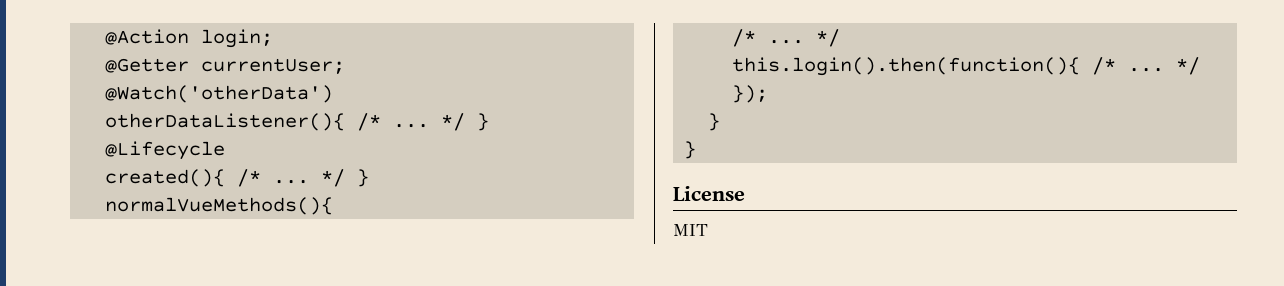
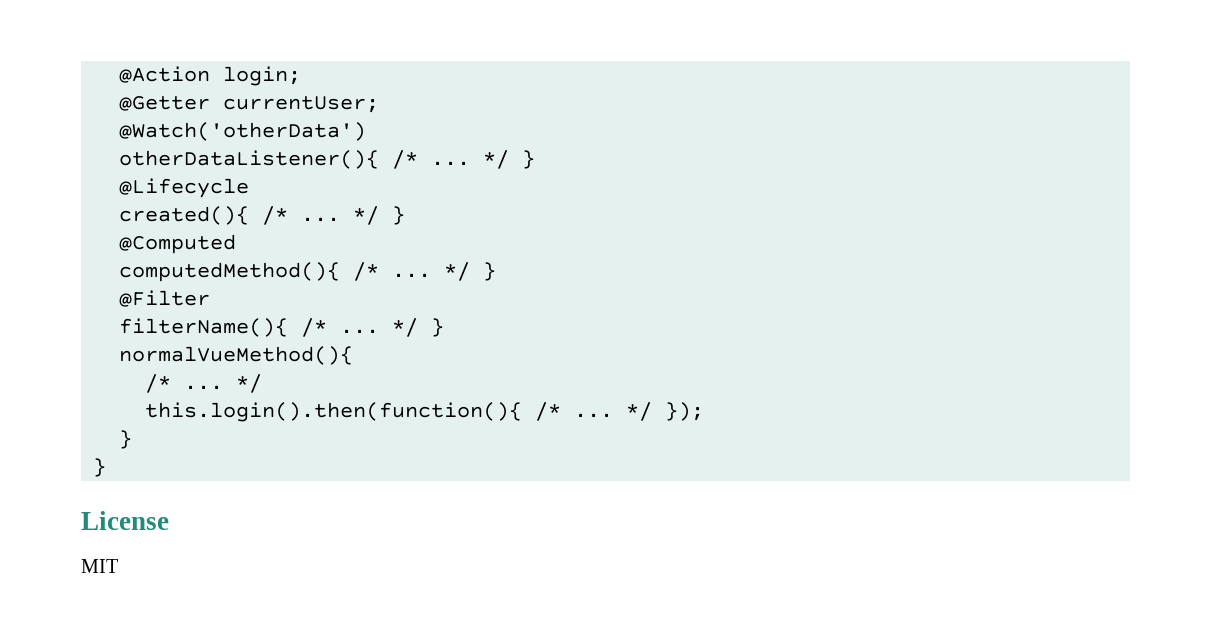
- normalVueMethods(){
+ @Computed
+ computedMethod(){ /* ... */ }
+ @Filter
+ filterName(){ /* ... */ }
+ normalVueMethod(){

